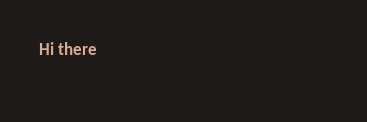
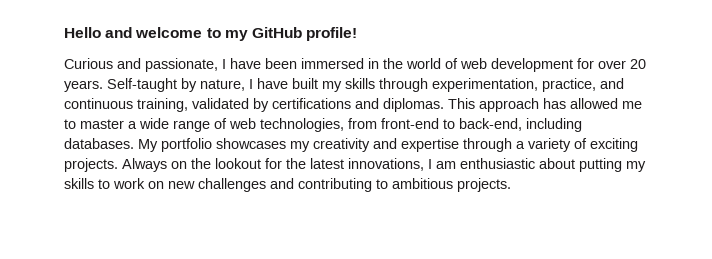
- Hi there
+ Hello and welcome to my GitHub profile!
+ Curious and passionate, I have been immersed in the world of web development for over 20 years. Self-taught by nature, I have built my skills through experimentation, practice, and continuous training, validated by certifications and diplomas. This approach has allowed me to master a wide range of web technologies, from front-end to back-end, including databases. My portfolio showcases my creativity and expertise through a variety of exciting projects. Always on the lookout for the latest innovations, I am enthusiastic about putting my skills to work on new challenges and contributing to ambitious projects.

